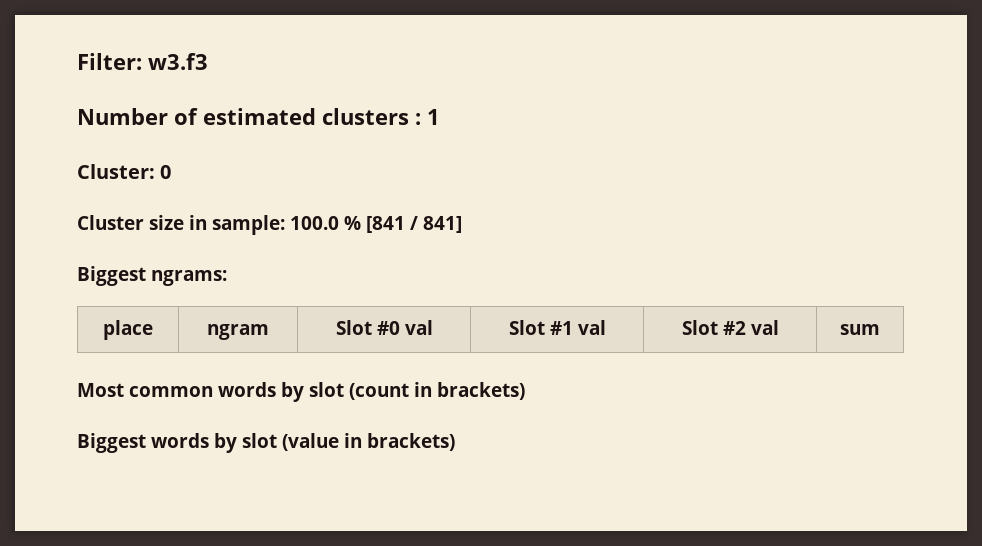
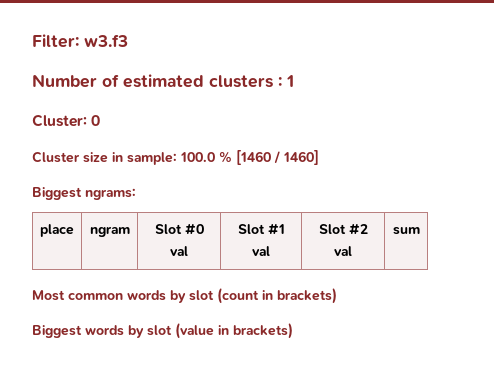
- Cluster size in sample: 100.0 % [841 / 841]
+ Cluster size in sample: 100.0 % [1460 / 1460]

